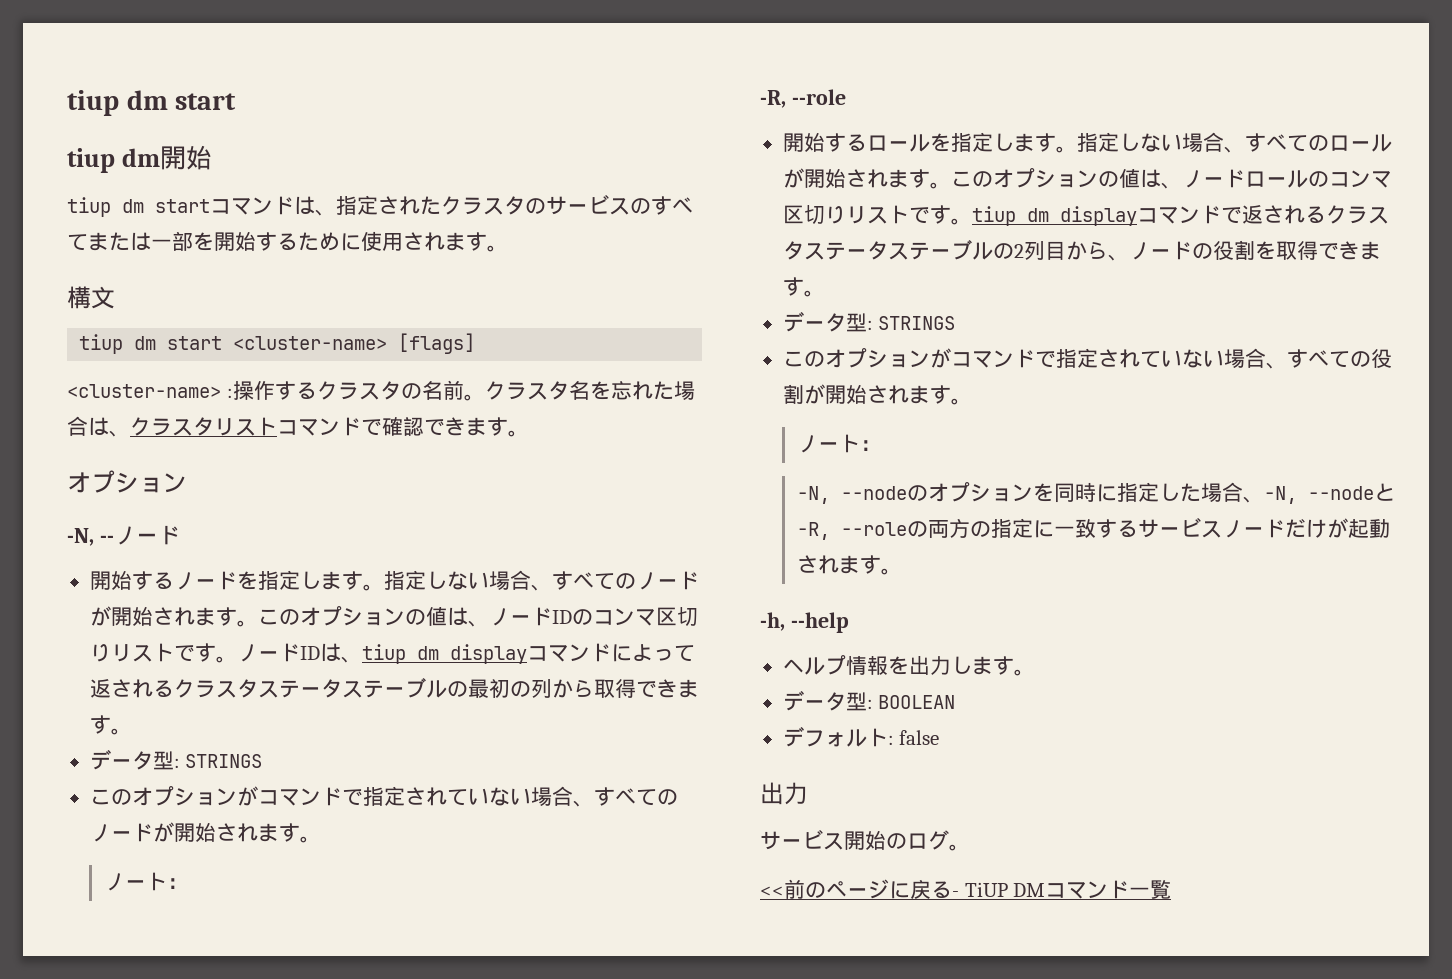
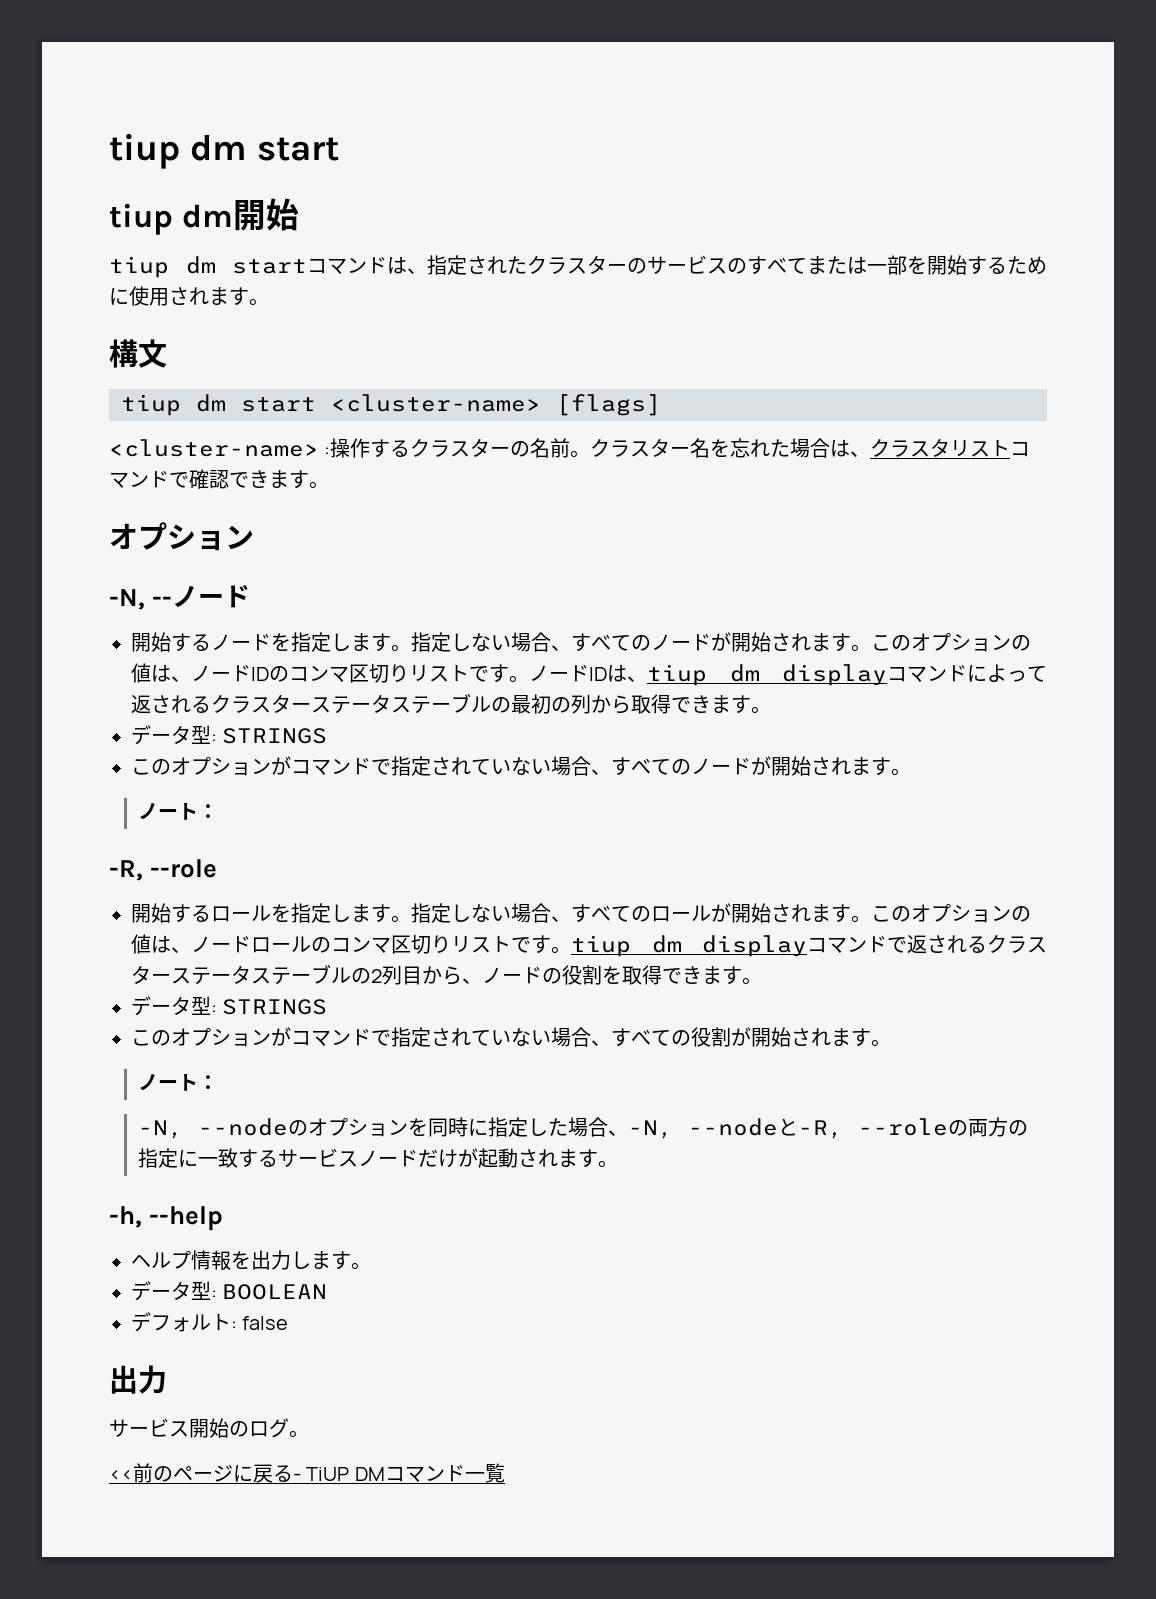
- tiup dm startコマンドは、指定されたクラスタのサービスのすべてまたは一部を開始するために使用されます。
+ tiup dm startコマンドは、指定されたクラスターのサービスのすべてまたは一部を開始するために使用されます。
- <cluster-name> :操作するクラスタの名前。
+ <cluster-name> :操作するクラスターの名前。
- クラスタ名を忘れた場合は、クラスタリストコマンドで確認できます。
+ クラスター名を忘れた場合は、クラスタリストコマンドで確認できます。
- ノードIDは、tiup dm displayコマンドによって返されるクラスタステータステーブルの最初の列から取得できます。
+ ノードIDは、tiup dm displayコマンドによって返されるクラスターステータステーブルの最初の列から取得できます。
- このオプションの値は、ノードロールのコンマ区切りリストです。tiup dm displayコマンドで返されるクラスタステータステーブルの2列目から、ノードの役割を取得できます。
+ このオプションの値は、ノードロールのコンマ区切りリストです。tiup dm displayコマンドで返されるクラスターステータステーブルの2列目から、ノードの役割を取得できます。

